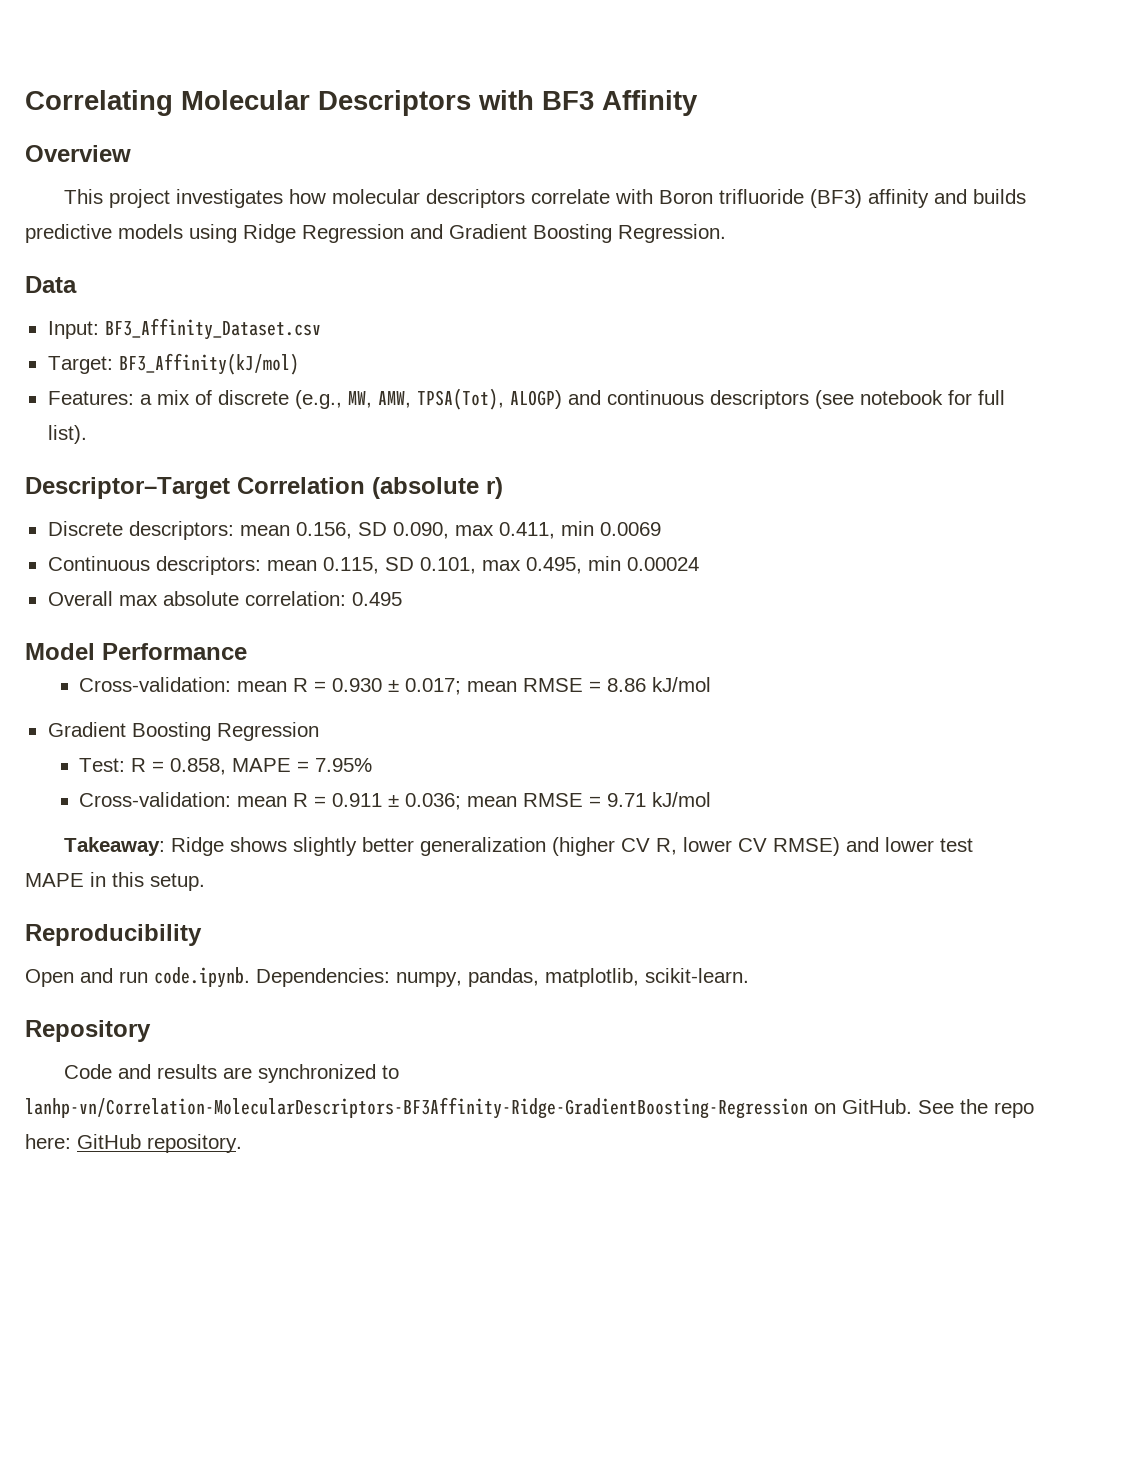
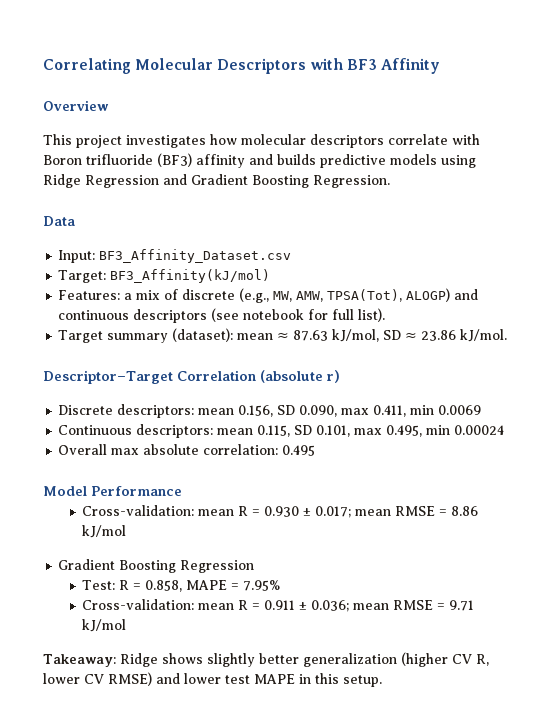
+ Target summary (dataset): mean ≈ 87.63 kJ/mol, SD ≈ 23.86 kJ/mol.
- Reproducibility
- Open and run code.ipynb. Dependencies: numpy, pandas, matplotlib, scikit-learn.
- Repository
- Code and results are synchronized to lanhp-vn/Correlation-MolecularDescriptors-BF3Affinity-Ridge-GradientBoosting-Regression on GitHub. See the repo here: GitHub repository.

